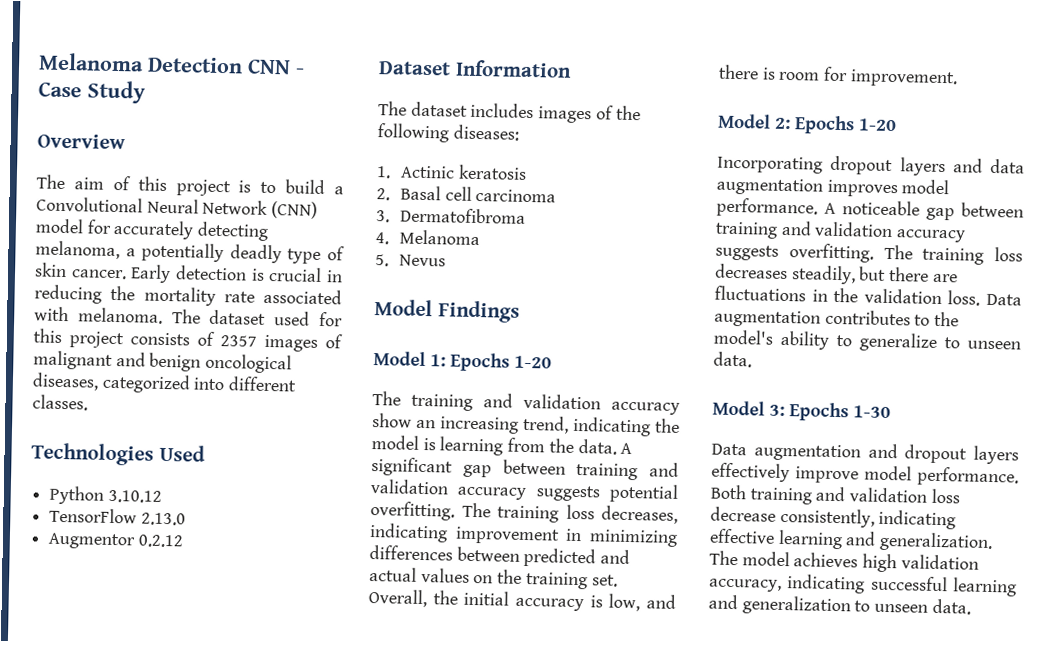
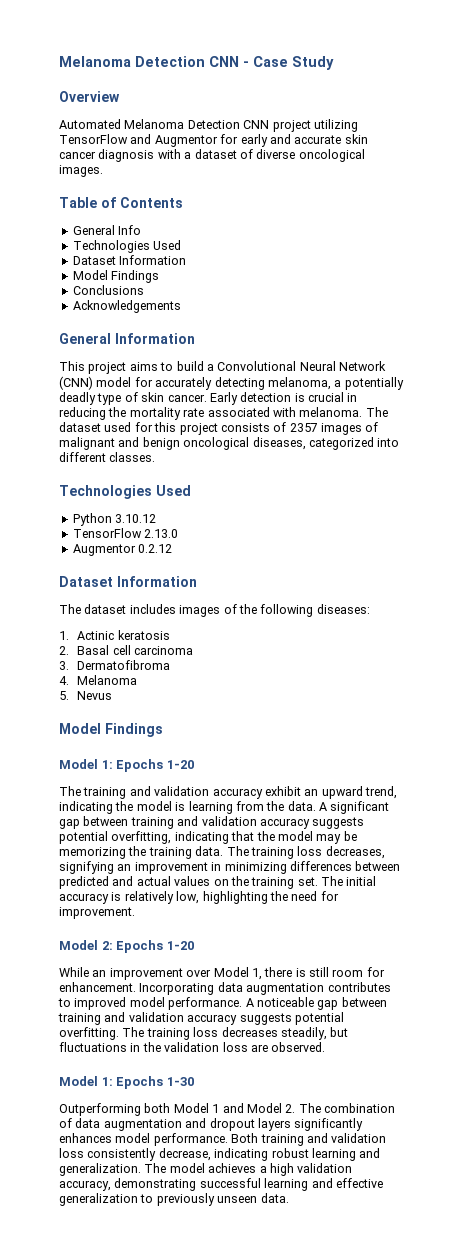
- The aim of this project is to build a Convolutional Neural Network (CNN) model for accurately detecting melanoma, a potentially deadly type of skin cancer.
+ Automated Melanoma Detection CNN project utilizing TensorFlow and Augmentor for early and accurate skin cancer diagnosis with a dataset of diverse oncological images.
+ Table of Contents
+ General Info
+ Technologies Used
+ Dataset Information
+ Model Findings
+ Conclusions
+ Acknowledgements
+ General Information
+ This project aims to build a Convolutional Neural Network (CNN) model for accurately detecting melanoma, a potentially deadly type of skin cancer.
- The training and validation accuracy show an increasing trend, indicating the model is learning from the data.
+ The training and validation accuracy exhibit an upward trend, indicating the model is learning from the data.
- A significant gap between training and validation accuracy suggests potential overfitting.
+ A significant gap between training and validation accuracy suggests potential overfitting, indicating that the model may be memorizing the training data.
- The training loss decreases, indicating improvement in minimizing differences between predicted and actual values on the training set.
+ The training loss decreases, signifying an improvement in minimizing differences between predicted and actual values on the training set.
- Overall, the initial accuracy is low, and there is room for improvement.
+ The initial accuracy is relatively low, highlighting the need for improvement.
- Incorporating dropout layers and data augmentation improves model performance.
+ While an improvement over Model 1, there is still room for enhancement. Incorporating data augmentation contributes to improved model performance.
- A noticeable gap between training and validation accuracy suggests overfitting.
+ A noticeable gap between training and validation accuracy suggests potential overfitting.
- The training loss decreases steadily, but there are fluctuations in the validation loss. Data augmentation contributes to the model's ability to generalize to unseen data.
- Model 3: Epochs 1-30
+ The training loss decreases steadily, but fluctuations in the validation loss are observed.
+ Model 1: Epochs 1-30
- Data augmentation and dropout layers effectively improve model performance.
+ Outperforming both Model 1 and Model 2. The combination of data augmentation and dropout layers significantly enhances model performance.
- Both training and validation loss decrease consistently, indicating effective learning and generalization.
+ Both training and validation loss consistently decrease, indicating robust learning and generalization.
- The model achieves high validation accuracy, indicating successful learning and generalization to unseen data.
+ The model achieves a high validation accuracy, demonstrating successful learning and effective generalization to previously unseen data.

